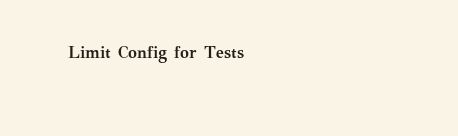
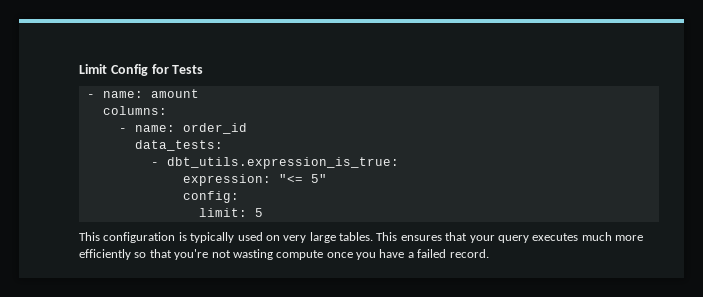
+ - name: amount
+ columns:
+ - name: order_id
+ data_tests:
+ - dbt_utils.expression_is_true:
+ expression: "<= 5"
+ config:
+ limit: 5
+ This configuration is typically used on very large tables. This ensures that your query executes much more efficiently so that you're not wasting compute once you have a failed record.

